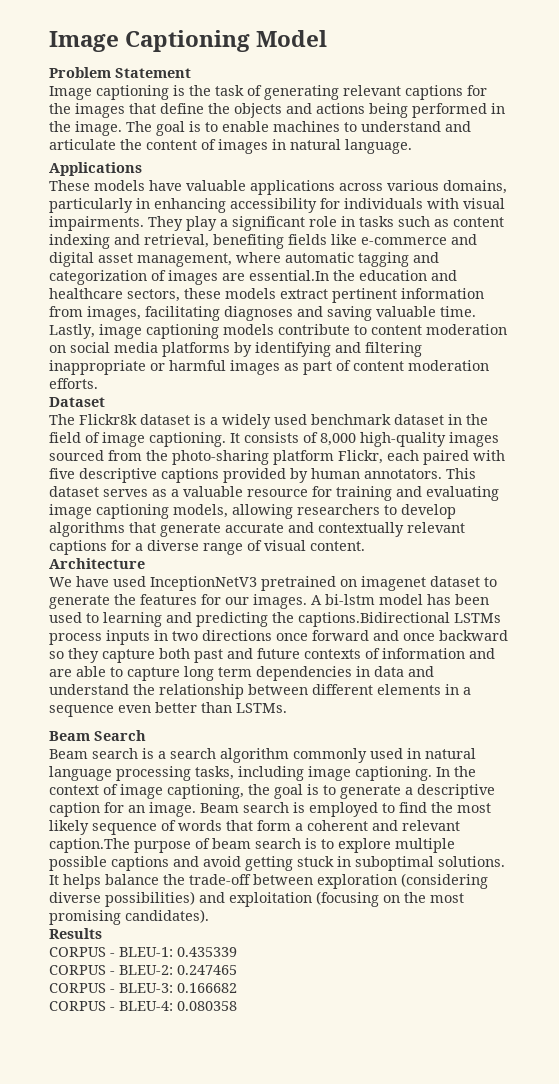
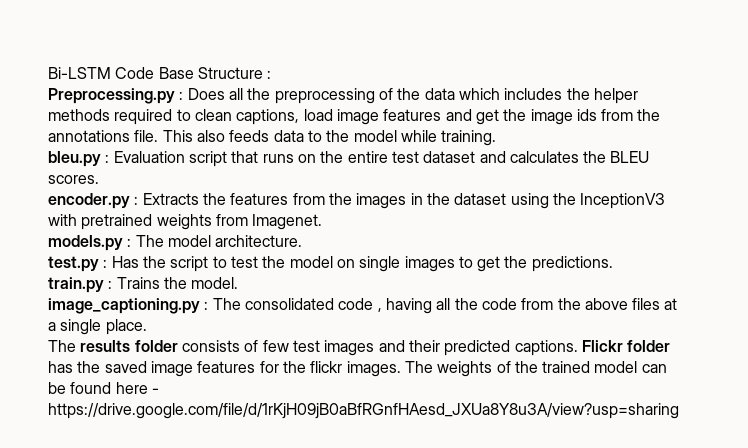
- Image Captioning Model
- Problem Statement
- Image captioning is the task of generating relevant captions for the images that define the objects and actions being performed in the image. The goal is to enable machines to understand and articulate the content of images in natural language.
- Applications
- These models have valuable applications across various domains, particularly in enhancing accessibility for individuals with visual impairments. They play a significant role in tasks such as content indexing and retrieval, benefiting fields like e-commerce and digital asset management, where automatic tagging and categorization of images are essential.In the education and healthcare sectors, these models extract pertinent information from images, facilitating diagnoses and saving valuable time. Lastly, image captioning models contribute to content moderation on social media platforms by identifying and filtering inappropriate or harmful images as part of content moderation efforts.
- Dataset
- The Flickr8k dataset is a widely used benchmark dataset in the field of image captioning. It consists of 8,000 high-quality images sourced from the photo-sharing platform Flickr, each paired with five descriptive captions provided by human annotators. This dataset serves as a valuable resource for training and evaluating image captioning models, allowing researchers to develop algorithms that generate accurate and contextually relevant captions for a diverse range of visual content.
- Architecture
- We have used InceptionNetV3 pretrained on imagenet dataset to generate the features for our images. A bi-lstm model has been used to learning and predicting the captions.Bidirectional LSTMs process inputs in two directions once forward and once backward so they capture both past and future contexts of information and are able to capture long term dependencies in data and understand the relationship between different elements in a sequence even better than LSTMs.
- Beam Search
- Beam search is a search algorithm commonly used in natural language processing tasks, including image captioning. In the context of image captioning, the goal is to generate a descriptive caption for an image. Beam search is employed to find the most likely sequence of words that form a coherent and relevant caption.The purpose of beam search is to explore multiple possible captions and avoid getting stuck in suboptimal solutions. It helps balance the trade-off between exploration (considering diverse possibilities) and exploitation (focusing on the most promising candidates).
- Results
- CORPUS - BLEU-1: 0.435339
- CORPUS - BLEU-2: 0.247465
- CORPUS - BLEU-3: 0.166682
- CORPUS - BLEU-4: 0.080358
+ Bi-LSTM Code Base Structure :
+ Preprocessing.py : Does all the preprocessing of the data which includes the helper methods required to clean captions, load image features and get the image ids from the annotations file. This also feeds data to the model while training.
+ bleu.py : Evaluation script that runs on the entire test dataset and calculates the BLEU scores.
+ encoder.py : Extracts the features from the images in the dataset using the InceptionV3 with pretrained weights from Imagenet.
+ models.py : The model architecture.
+ test.py : Has the script to test the model on single images to get the predictions.
+ train.py : Trains the model.
+ image_captioning.py : The consolidated code , having all the code from the above files at a single place.
+ The results folder consists of few test images and their predicted captions. Flickr folder has the saved image features for the flickr images. The weights of the trained model can be found here - https://drive.google.com/file/d/1rKjH09jB0aBfRGnfHAesd_JXUa8Y8u3A/view?usp=sharing

